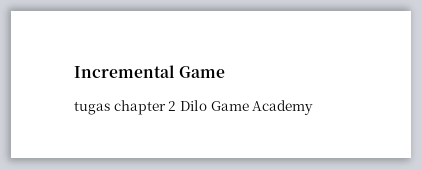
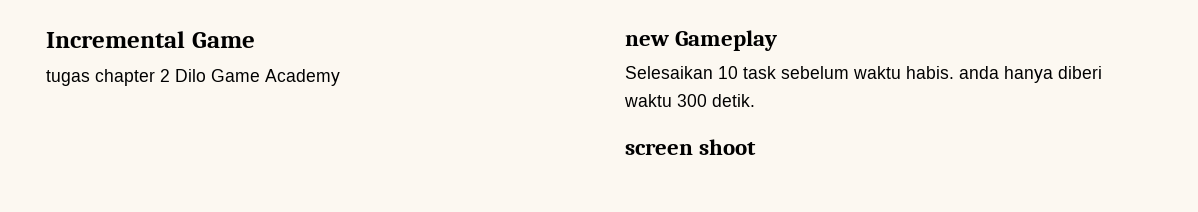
+ new Gameplay
+ Selesaikan 10 task sebelum waktu habis. anda hanya diberi waktu 300 detik.
+ screen shoot

